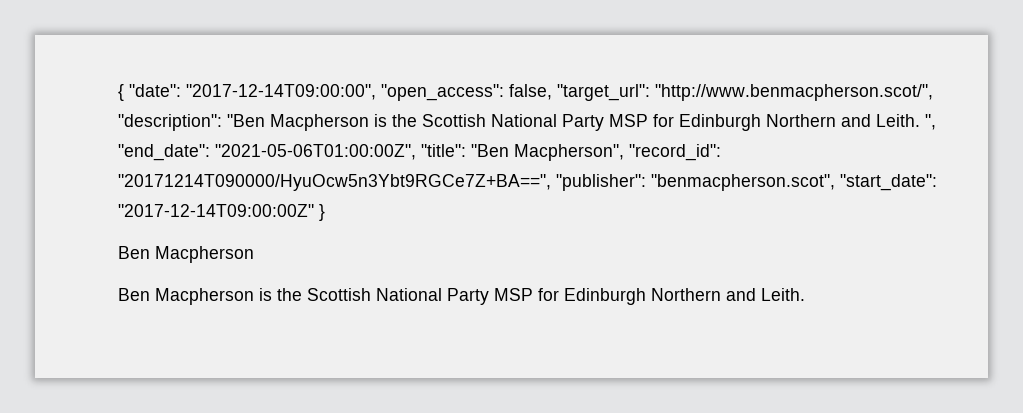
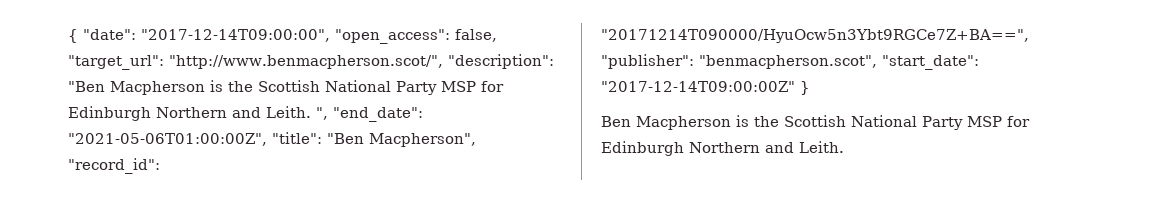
  ", "end_date": "2021-05-06T01:00:00Z", "title": "Ben Macpherson", "record_id": "20171214T090000/HyuOcw5n3Ybt9RGCe7Z+BA==", "publisher": "benmacpherson.scot", "start_date": "2017-12-14T09:00:00Z" }
- Ben Macpherson

